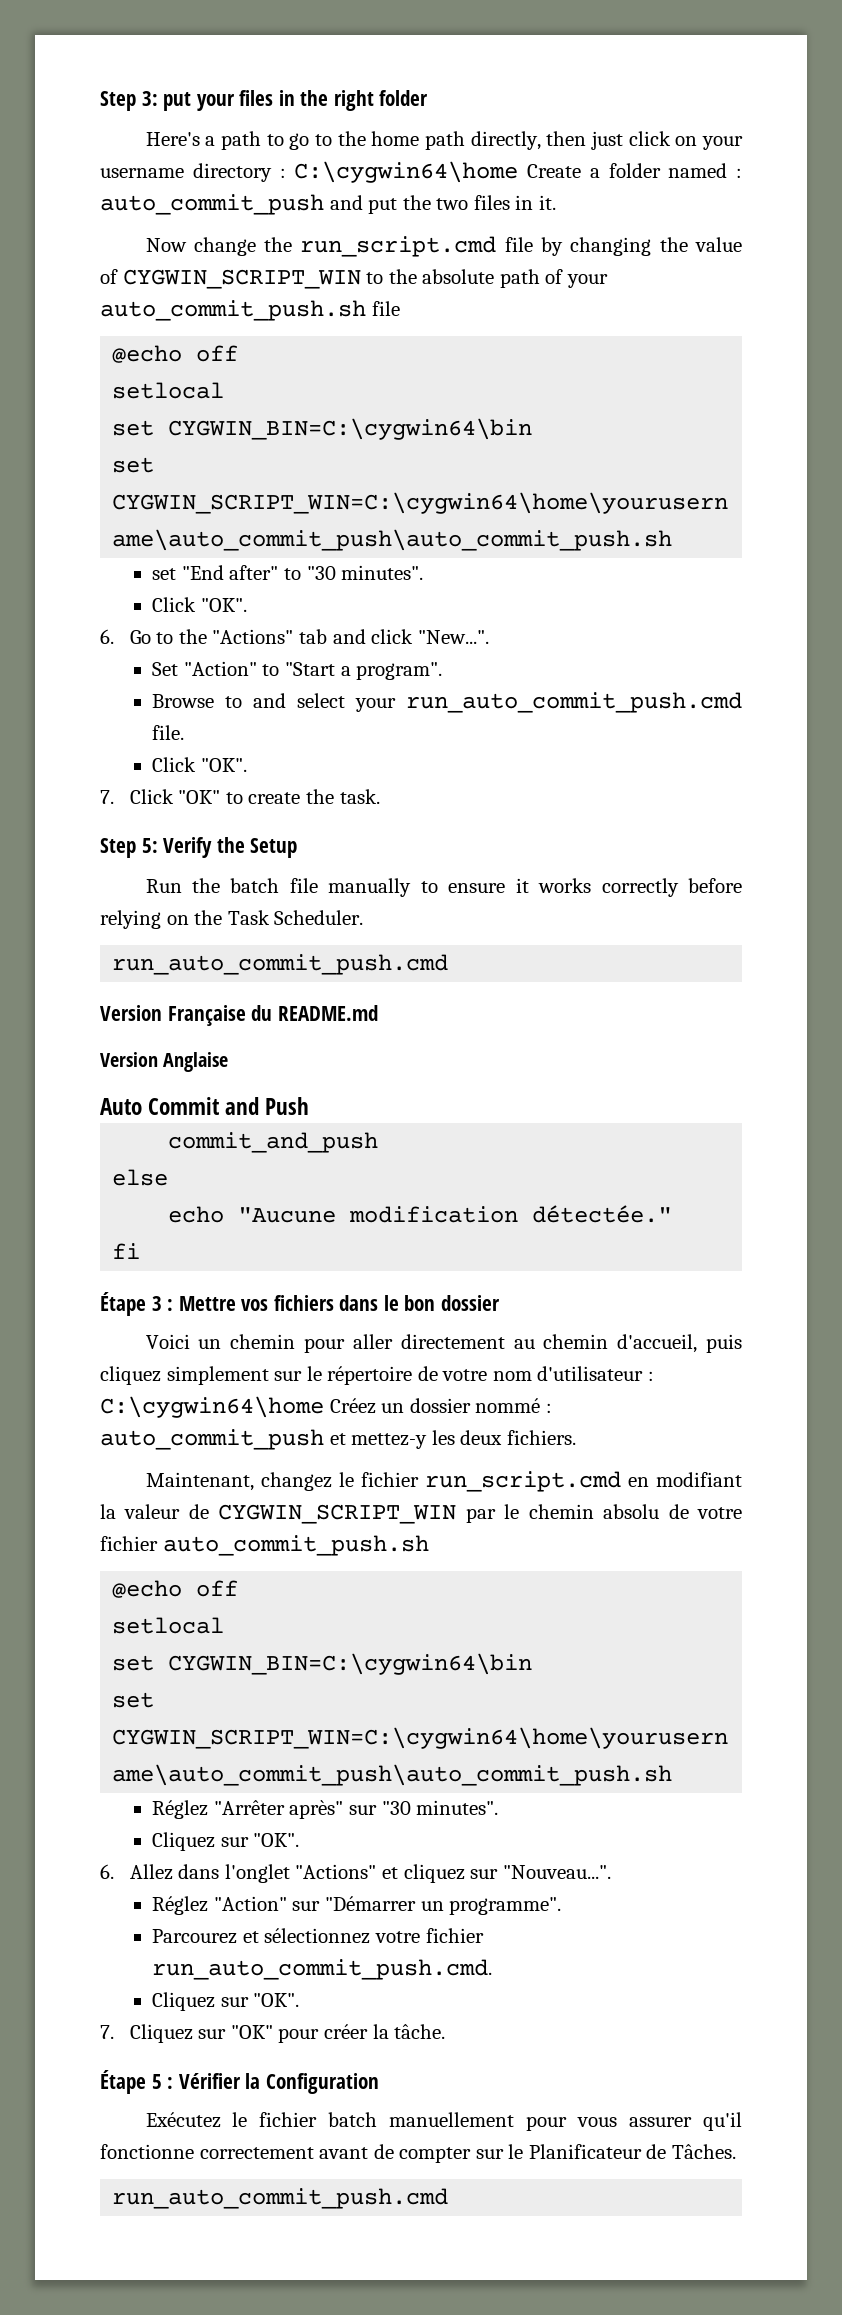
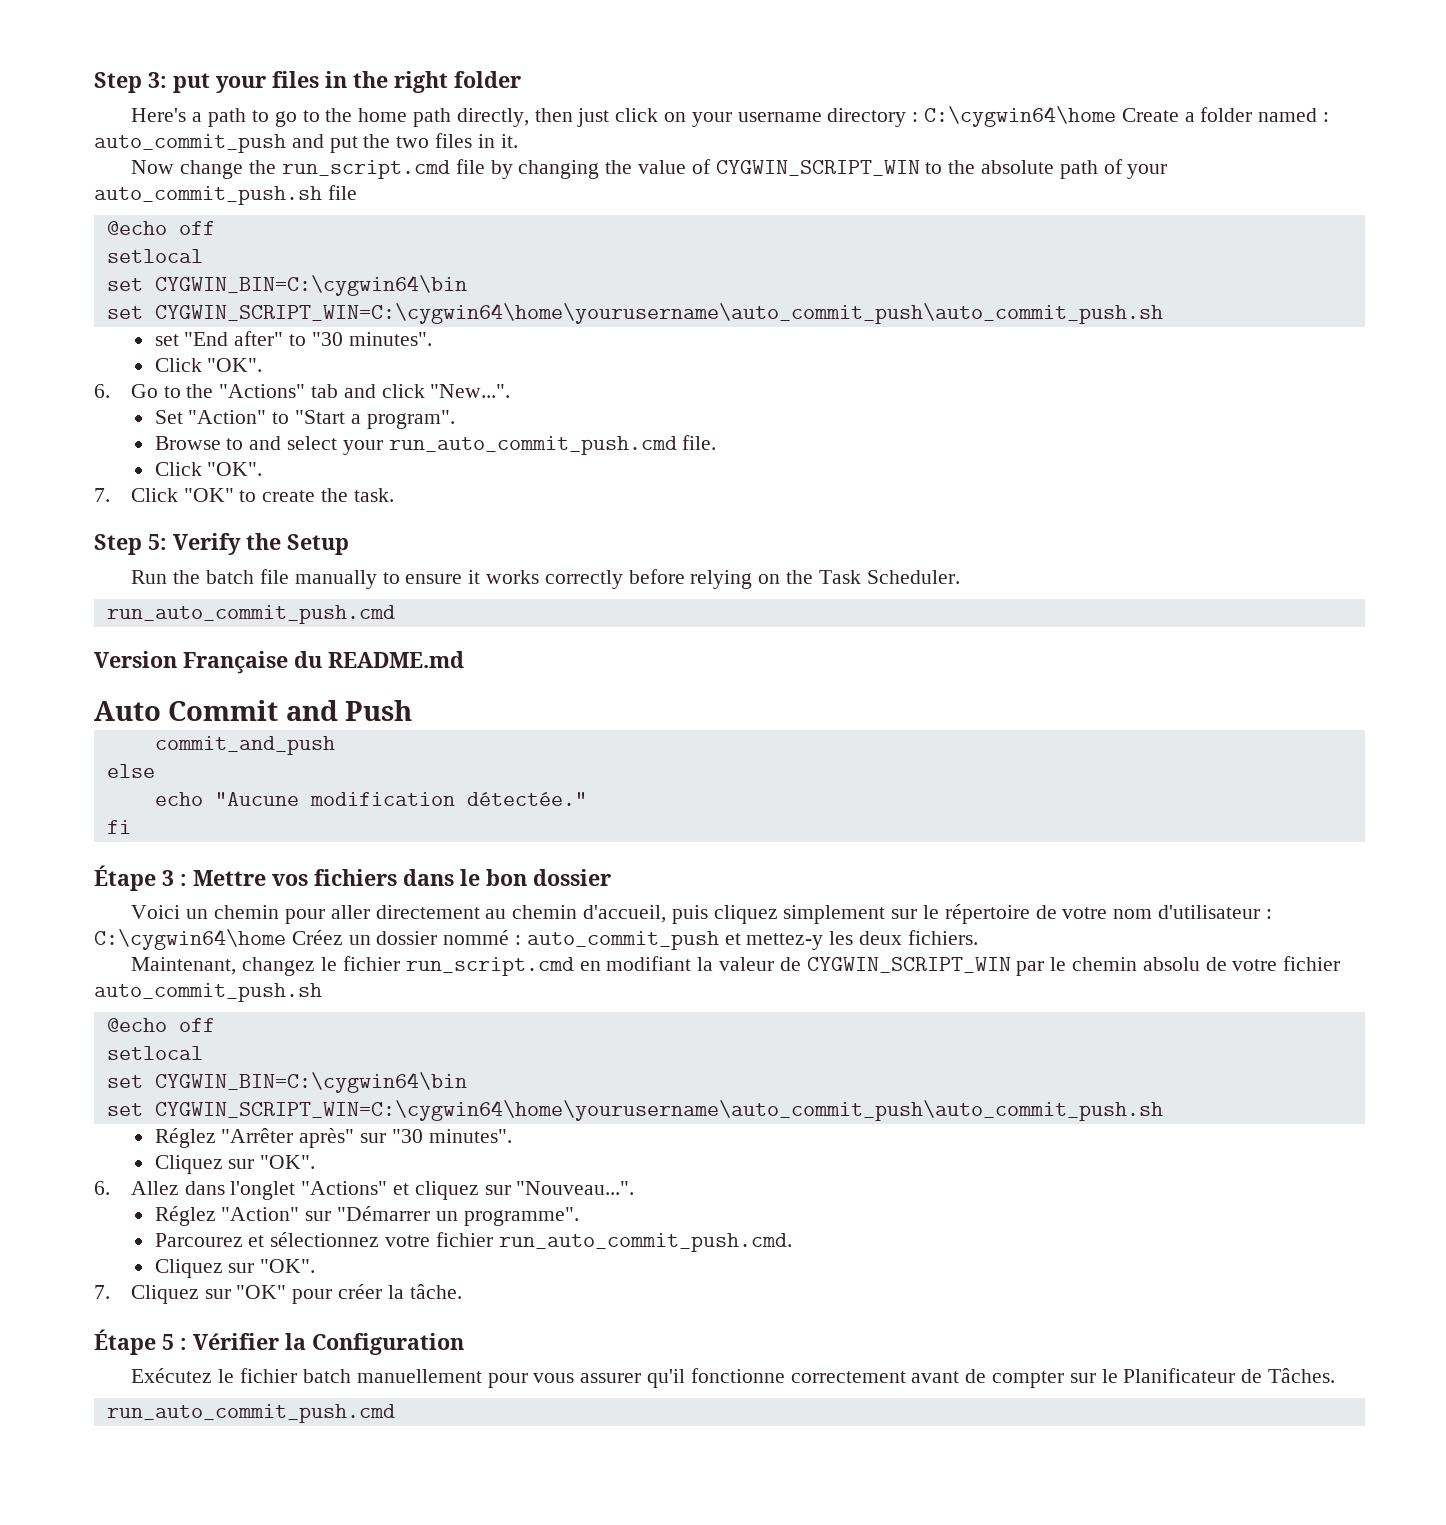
- Version Anglaise

